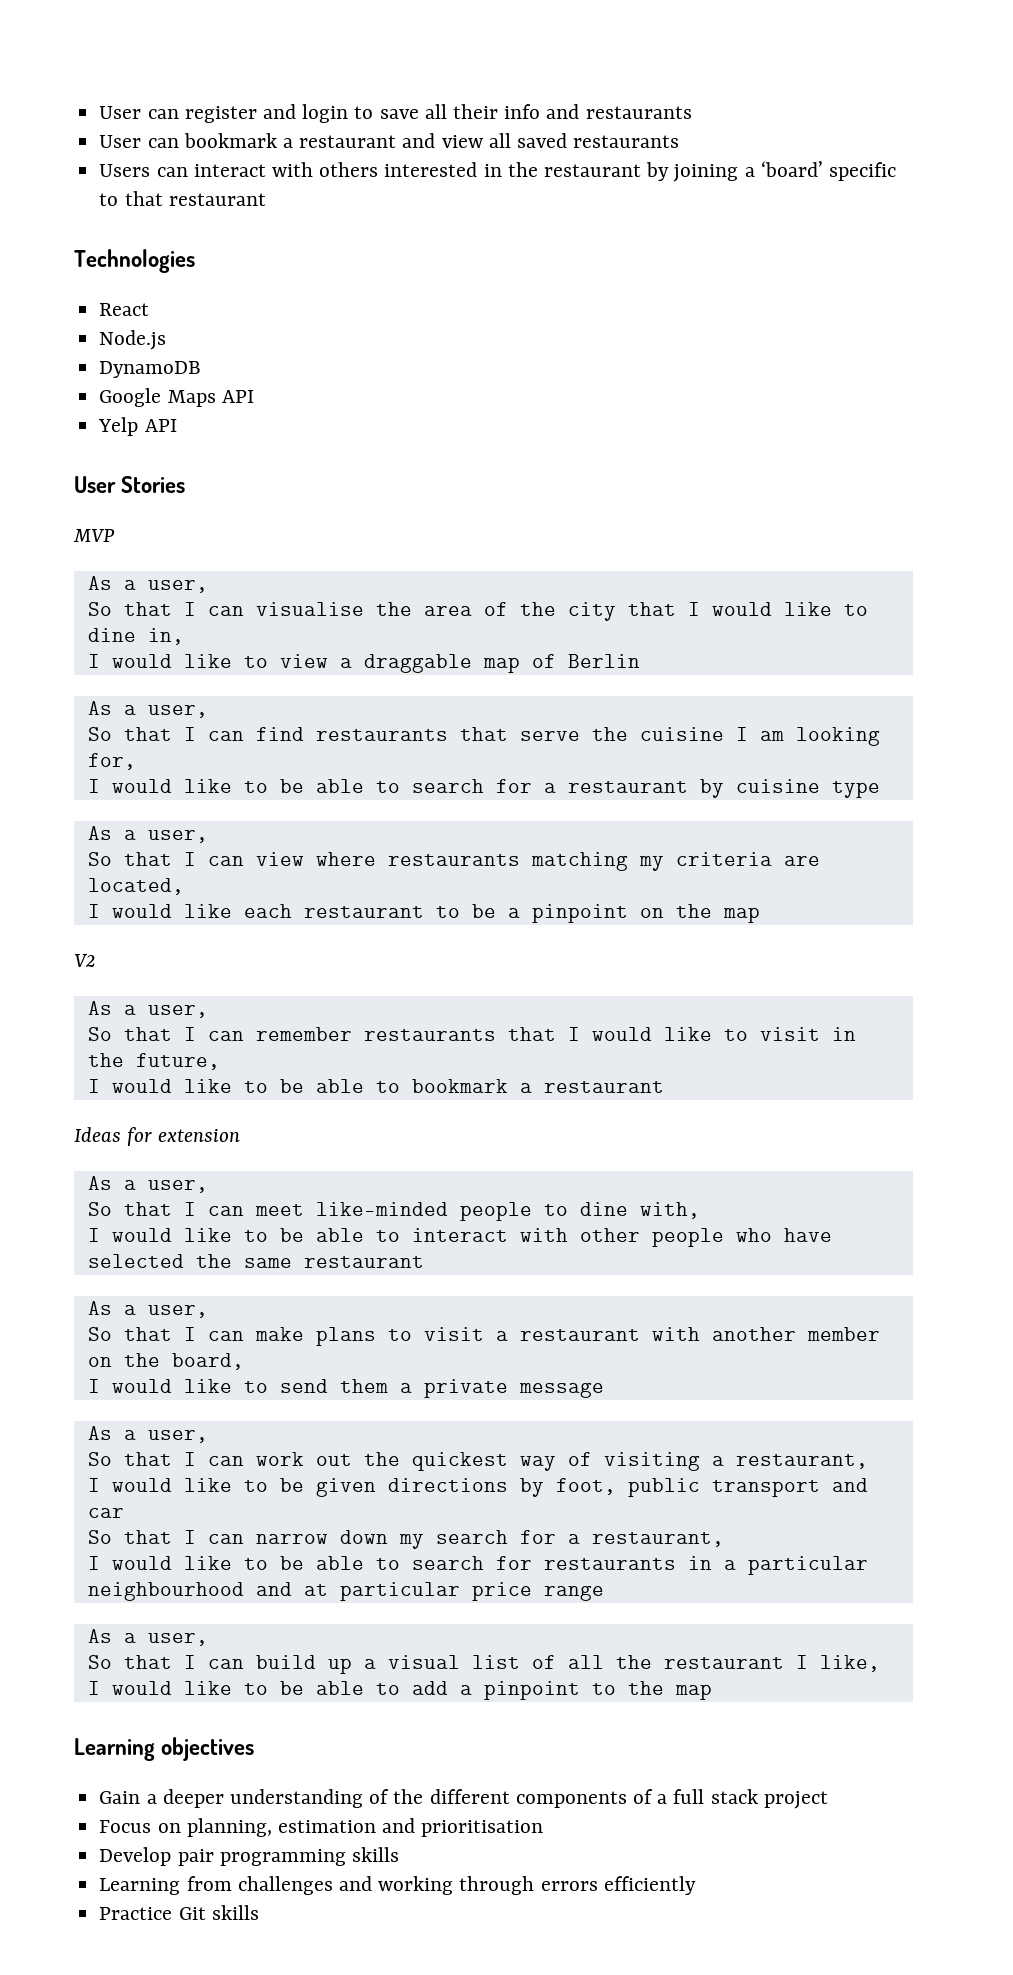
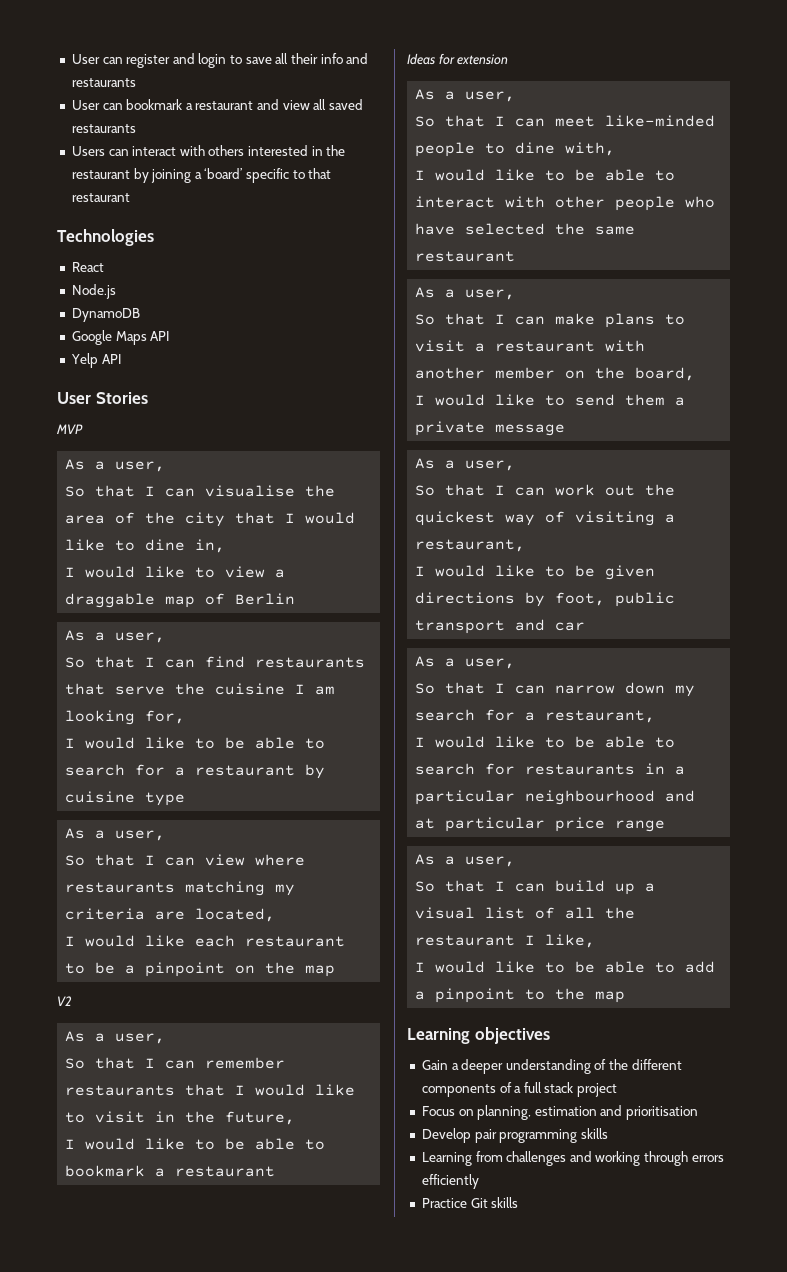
  I would like to be given directions by foot, public transport and car
+ As a user,

